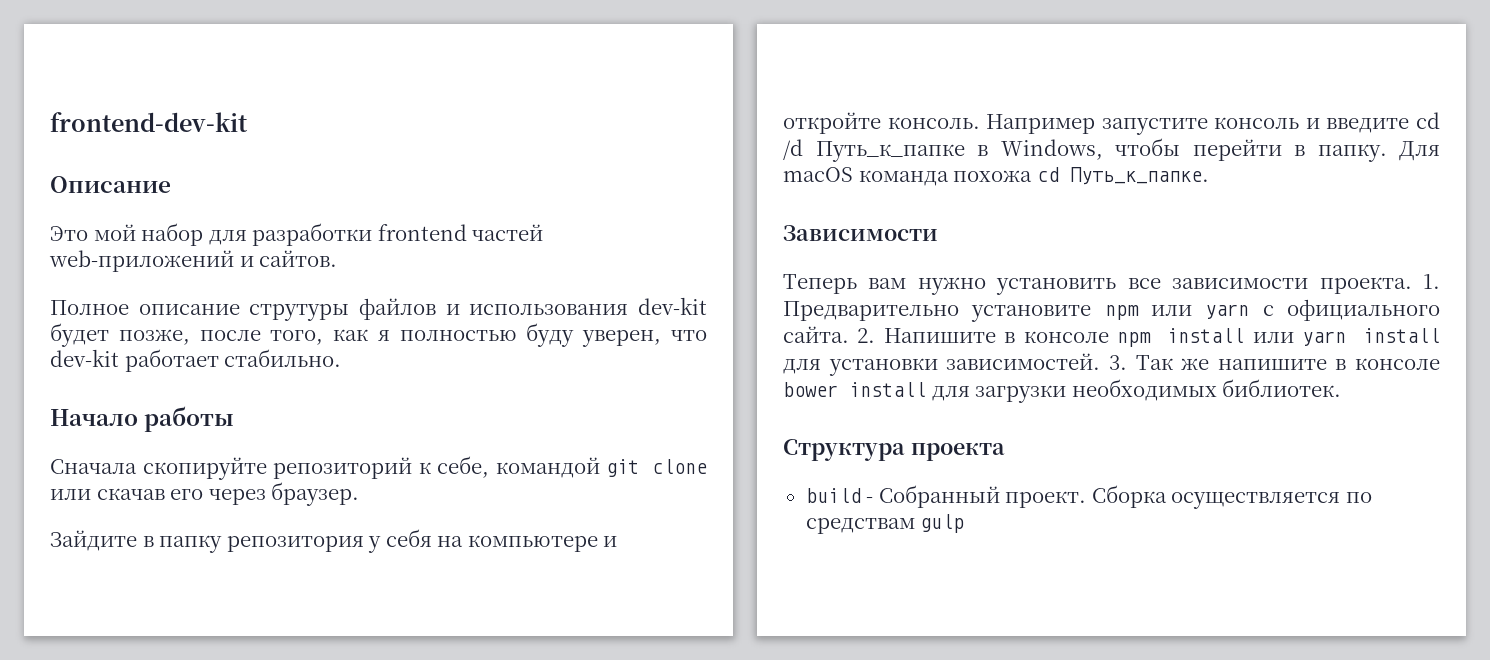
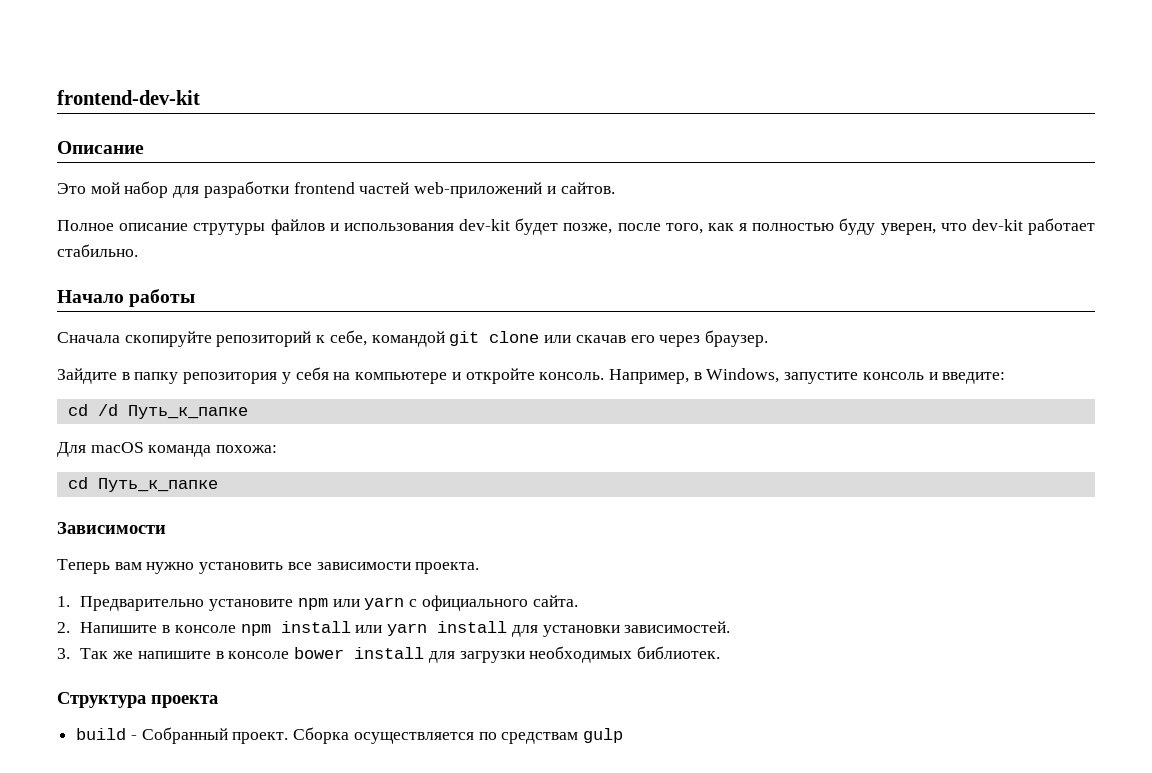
- Например запустите консоль и введите cd /d Путь_к_папке в Windows, чтобы перейти в папку. Для macOS команда похожа cd Путь_к_папке.
+ Например, в Windows, запустите консоль и введите:
+ cd /d Путь_к_папке
+ Для macOS команда похожа:
+ cd Путь_к_папке
- Теперь вам нужно установить все зависимости проекта. 1. Предварительно установите npm или yarn с официального сайта. 2. Напишите в консоле npm install или yarn install для установки зависимостей. 3. Так же напишите в консоле bower install для загрузки необходимых библиотек.
+ Теперь вам нужно установить все зависимости проекта.
+ 1. Предварительно установите npm или yarn с официального сайта.
+ 2. Напишите в консоле npm install или yarn install для установки зависимостей.
+ 3. Так же напишите в консоле bower install для загрузки необходимых библиотек.

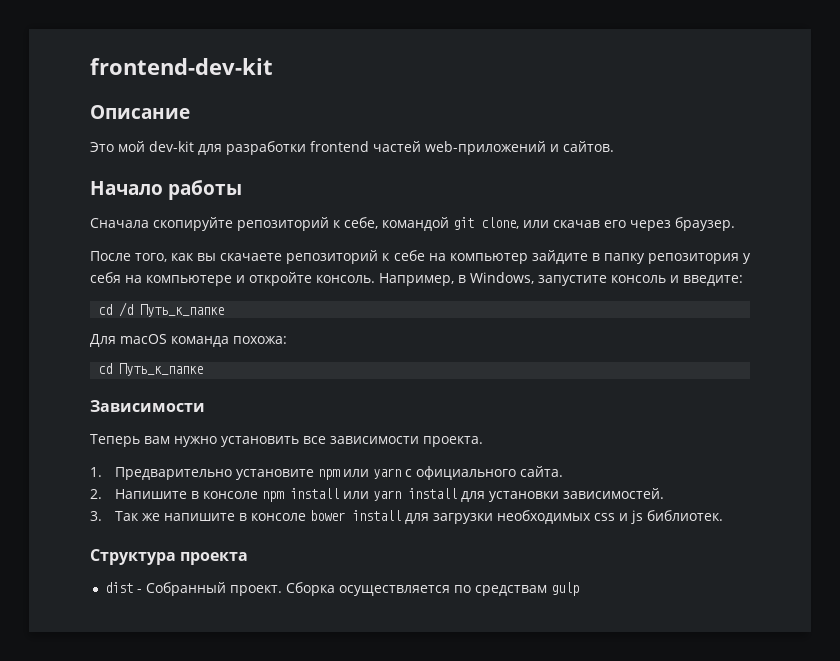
- Это мой набор для разработки frontend частей web-приложений и сайтов.
+ Это мой dev-kit для разработки frontend частей web-приложений и сайтов.
- Полное описание струтуры файлов и использования dev-kit будет позже, после того, как я полностью буду уверен, что dev-kit работает стабильно.
- Сначала скопируйте репозиторий к себе, командой git clone или скачав его через браузер.
+ Сначала скопируйте репозиторий к себе, командой git clone, или скачав его через браузер.
- Зайдите в папку репозитория у себя на компьютере и откройте консоль.
+ После того, как вы скачаете репозиторий к себе на компьютер зайдите в папку репозитория у себя на компьютере и откройте консоль.
- 3. Так же напишите в консоле bower install для загрузки необходимых библиотек.
+ 3. Так же напишите в консоле bower install для загрузки необходимых css и js библиотек.
- build - Собранный проект.
+ dist - Собранный проект.

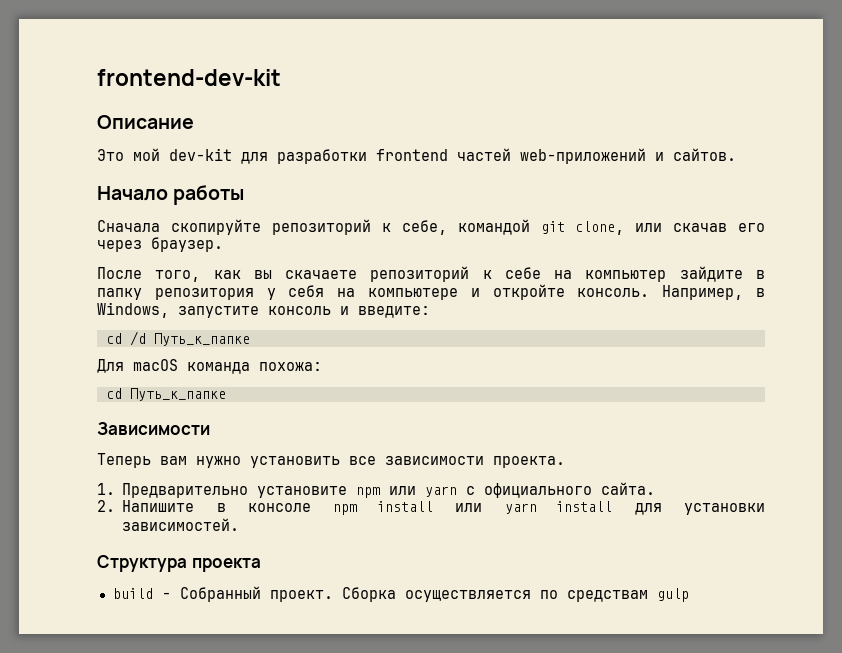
- 3. Так же напишите в консоле bower install для загрузки необходимых css и js библиотек.
- dist - Собранный проект.
+ build - Собранный проект.

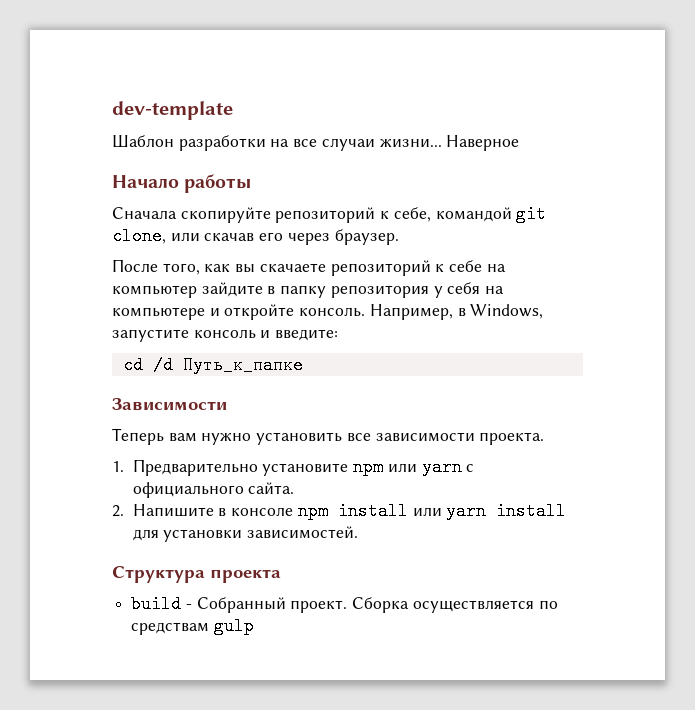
- frontend-dev-kit
- Описание
- Это мой dev-kit для разработки frontend частей web-приложений и сайтов.
+ dev-template
+ Шаблон разработки на все случаи жизни... Наверное
- Для macOS команда похожа:
- cd Путь_к_папке

